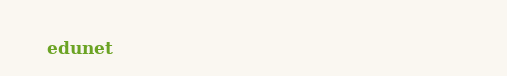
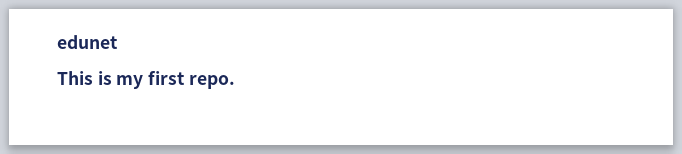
+ This is my first repo.

